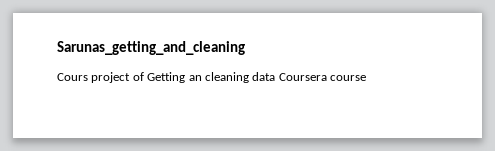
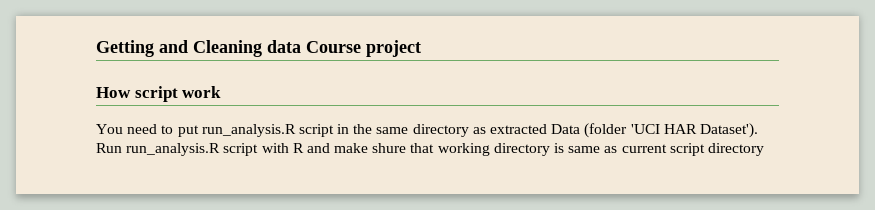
- Sarunas_getting_and_cleaning
- Cours project of Getting an cleaning data Coursera course
+ Getting and Cleaning data Course project
+ How script work
+ You need to put run_analysis.R script in the same directory as extracted Data (folder 'UCI HAR Dataset'). Run run_analysis.R script with R and make shure that working directory is same as current script directory

